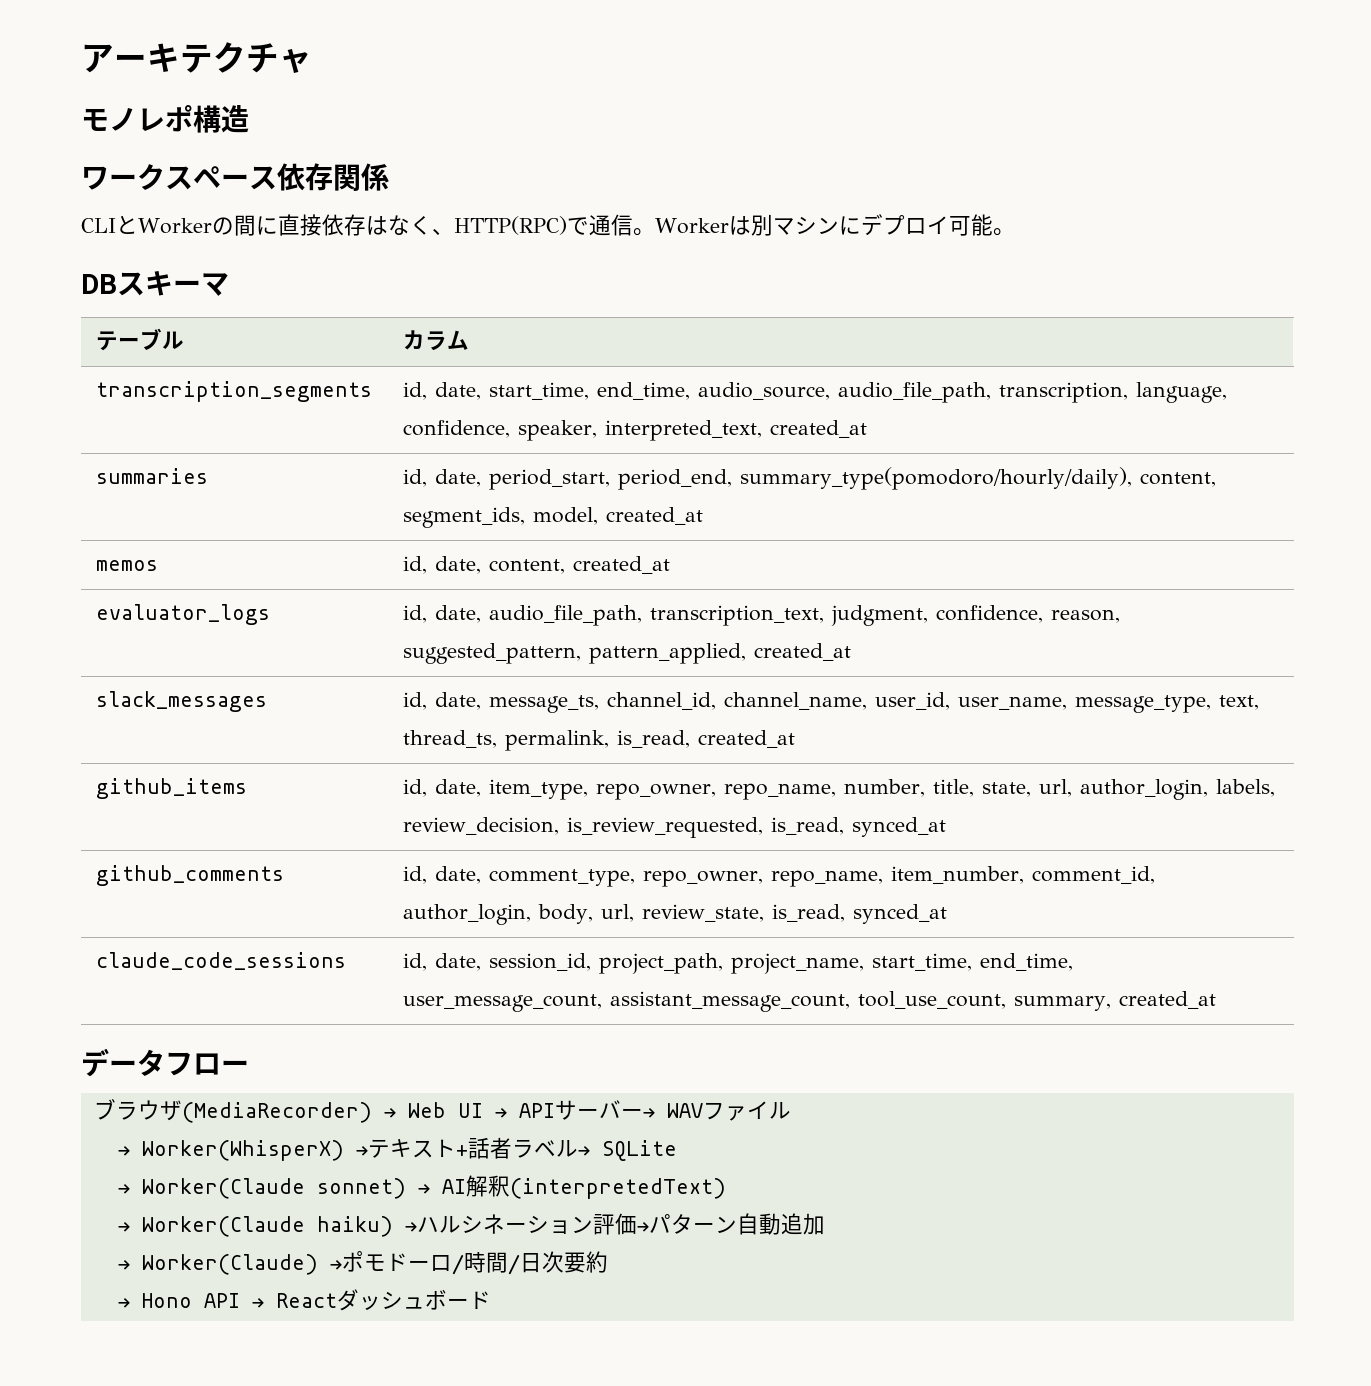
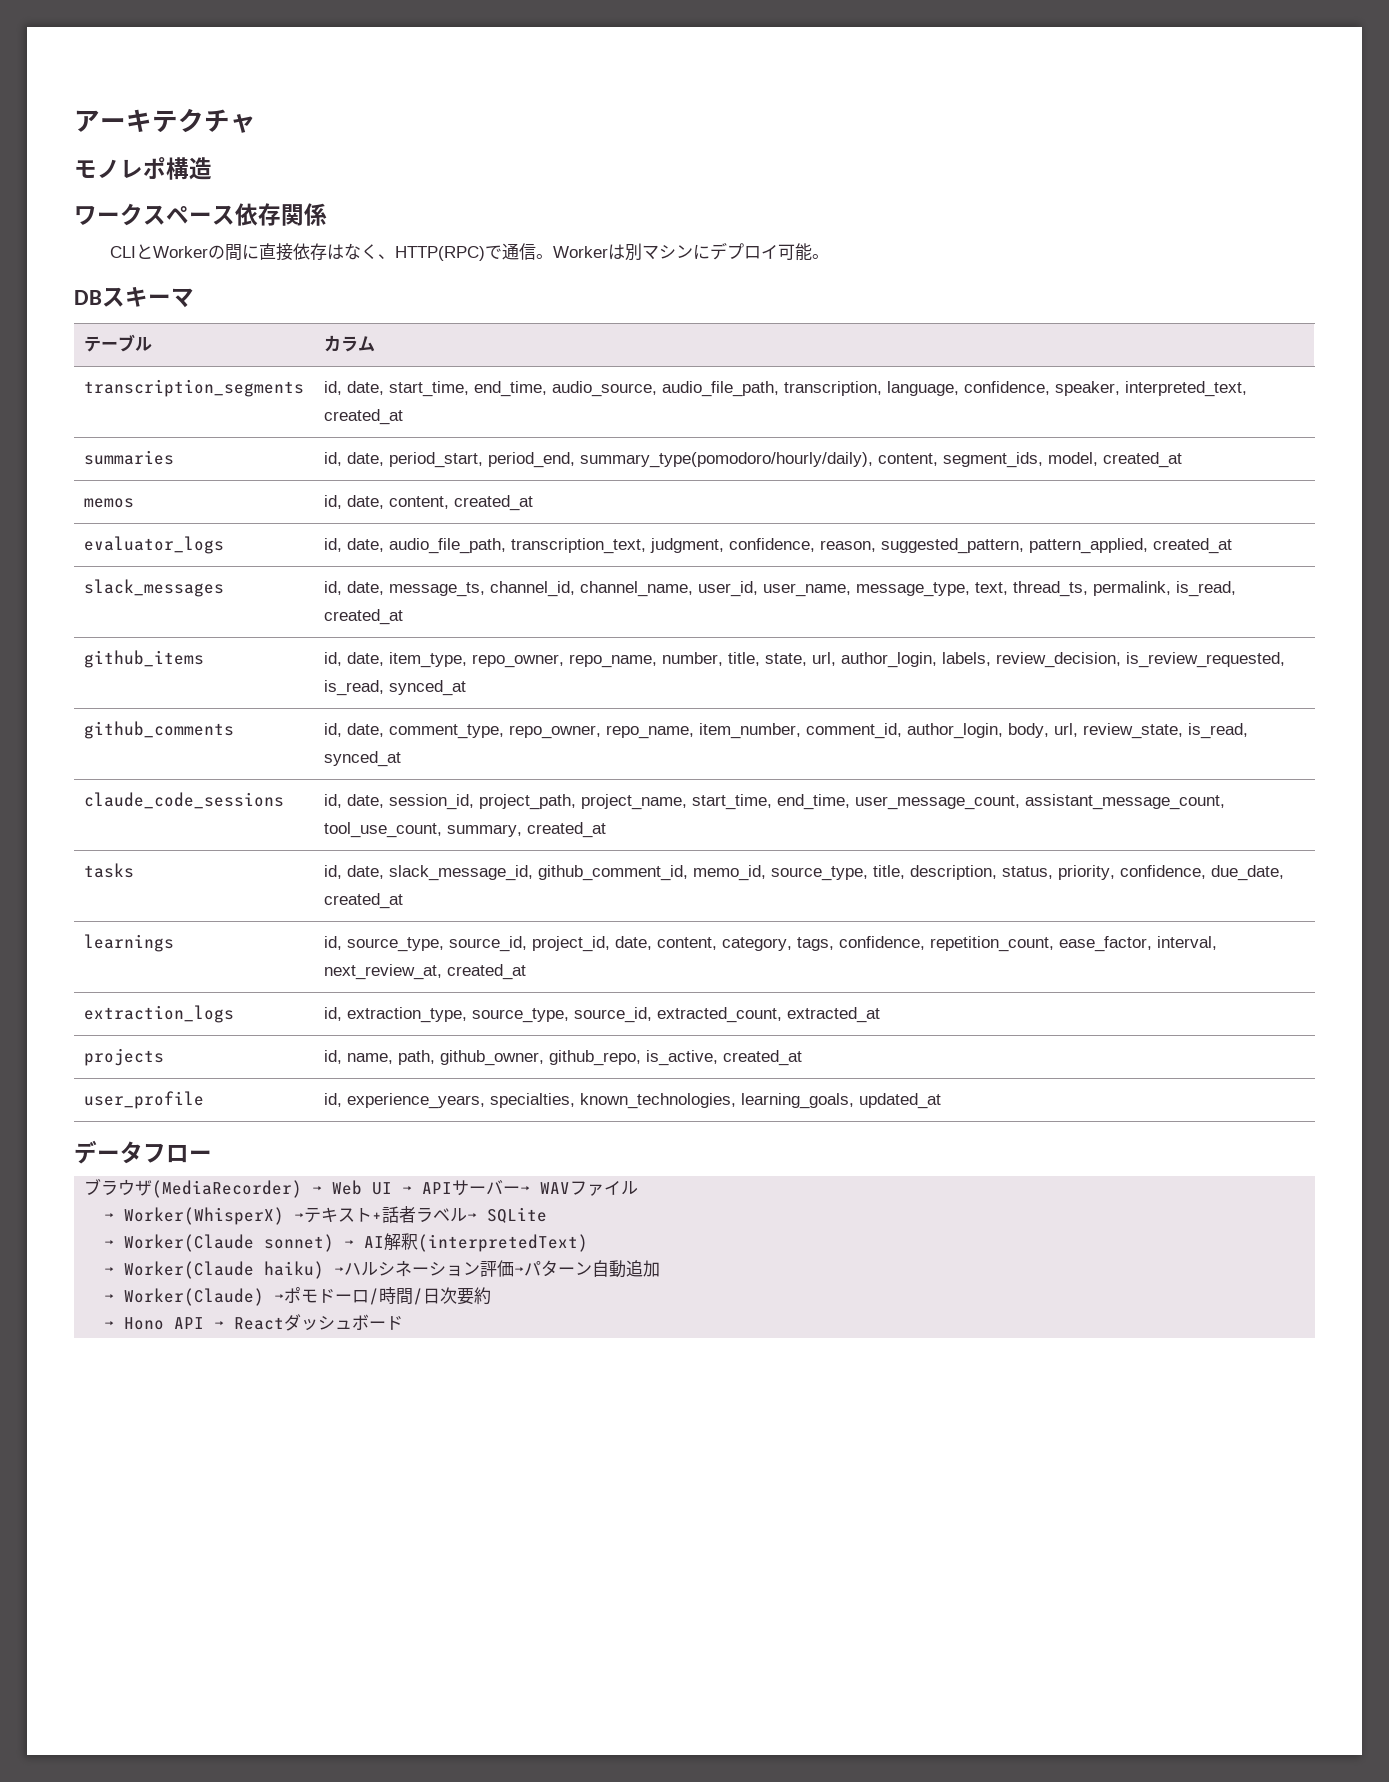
+ tasks | id, date, slack_message_id, github_comment_id, memo_id, source_type, title, description, status, priority, confidence, due_date, created_at
+ learnings | id, source_type, source_id, project_id, date, content, category, tags, confidence, repetition_count, ease_factor, interval, next_review_at, created_at
+ extraction_logs | id, extraction_type, source_type, source_id, extracted_count, extracted_at
+ projects | id, name, path, github_owner, github_repo, is_active, created_at
+ user_profile | id, experience_years, specialties, known_technologies, learning_goals, updated_at

